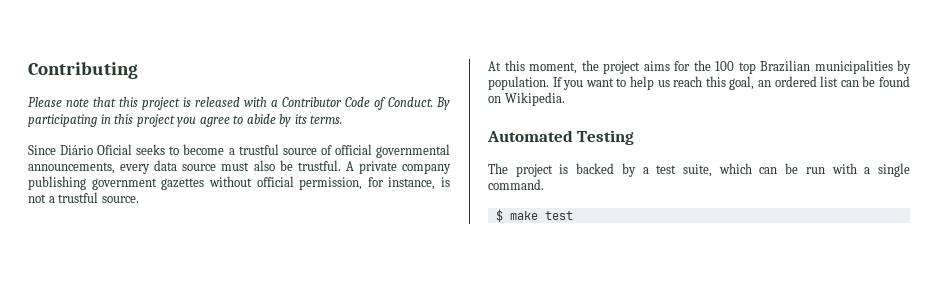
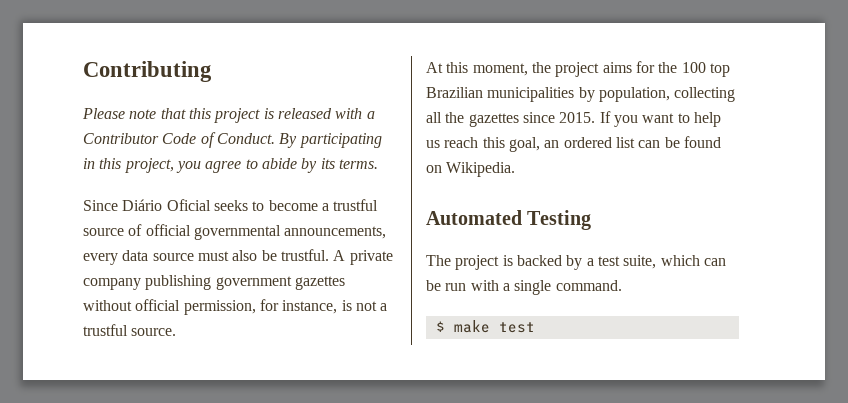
- By participating in this project you agree to abide by its terms.
+ By participating in this project, you agree to abide by its terms.
- At this moment, the project aims for the 100 top Brazilian municipalities by population.
+ At this moment, the project aims for the 100 top Brazilian municipalities by population, collecting all the gazettes since 2015.

